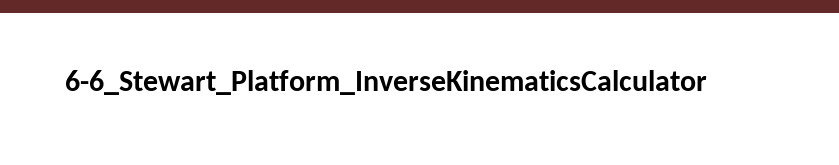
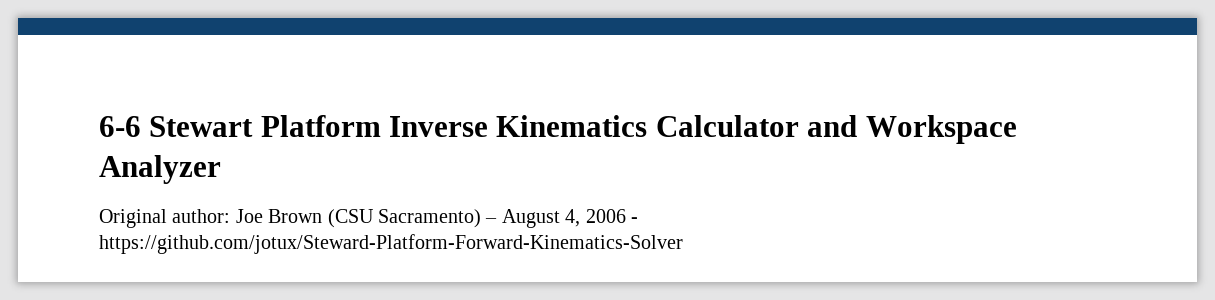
- 6-6_Stewart_Platform_InverseKinematicsCalculator
+ 6-6 Stewart Platform Inverse Kinematics Calculator and Workspace Analyzer
+ Original author: Joe Brown (CSU Sacramento) – August 4, 2006 - https://github.com/jotux/Steward-Platform-Forward-Kinematics-Solver

